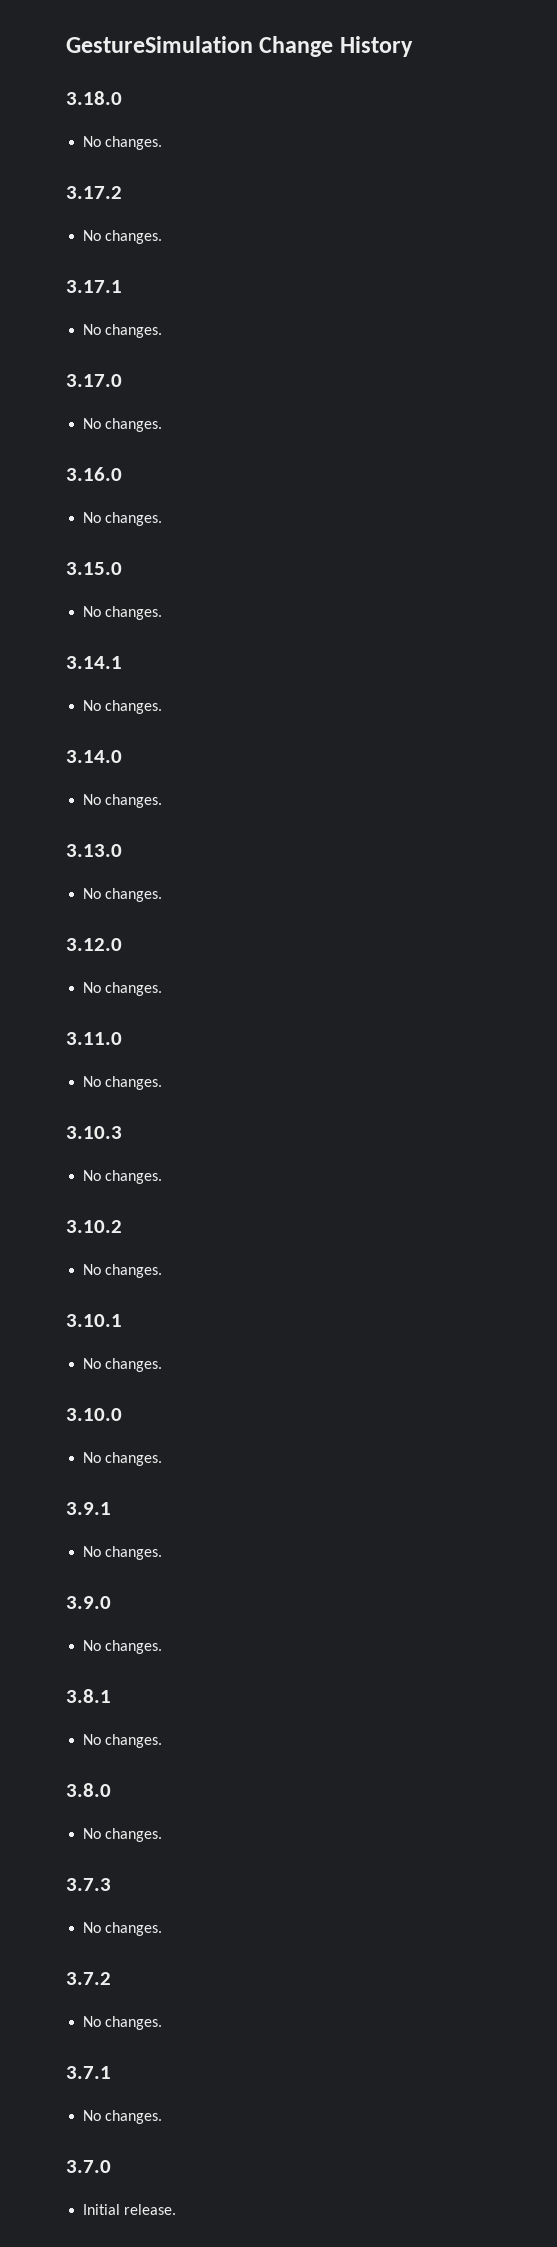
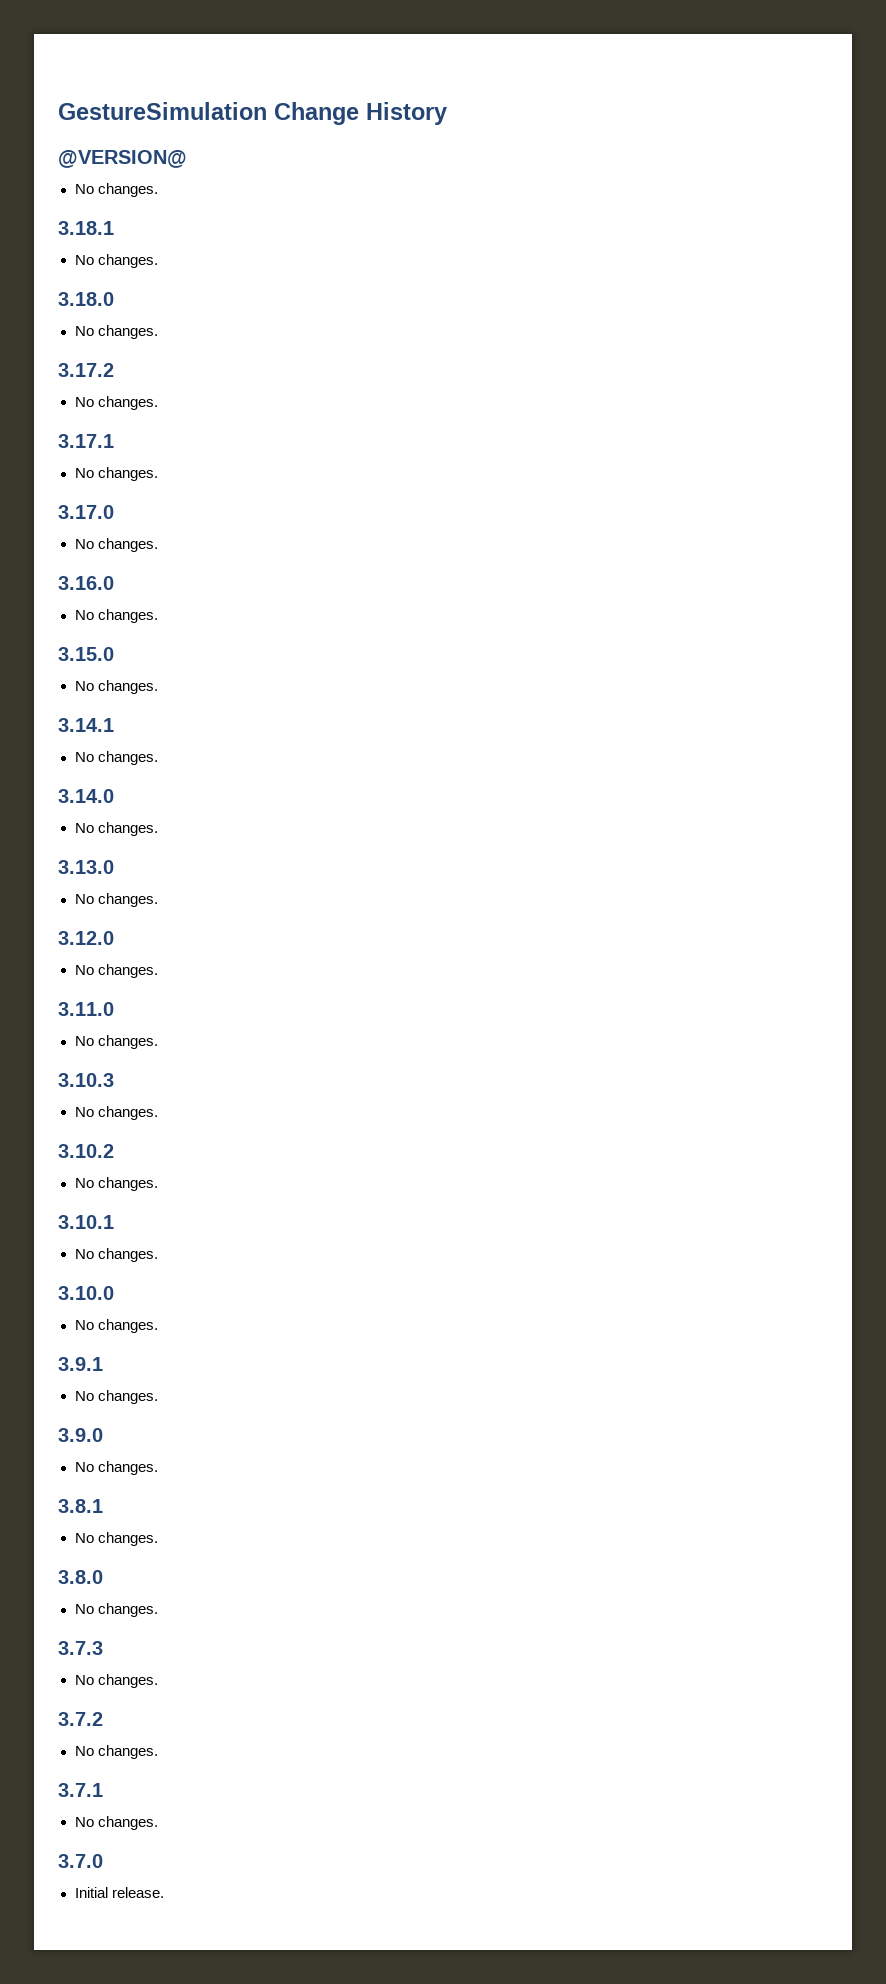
+ @VERSION@
+ No changes.
+ 3.18.1
+ No changes.

